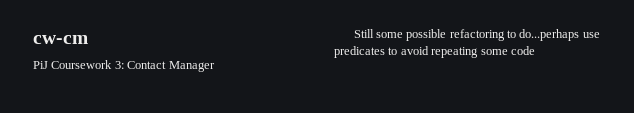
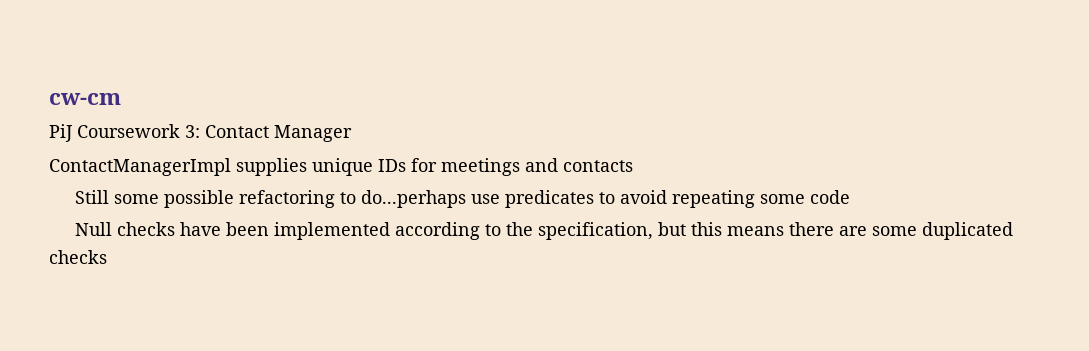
+ ContactManagerImpl supplies unique IDs for meetings and contacts
+ Null checks have been implemented according to the specification, but this means there are some duplicated checks

